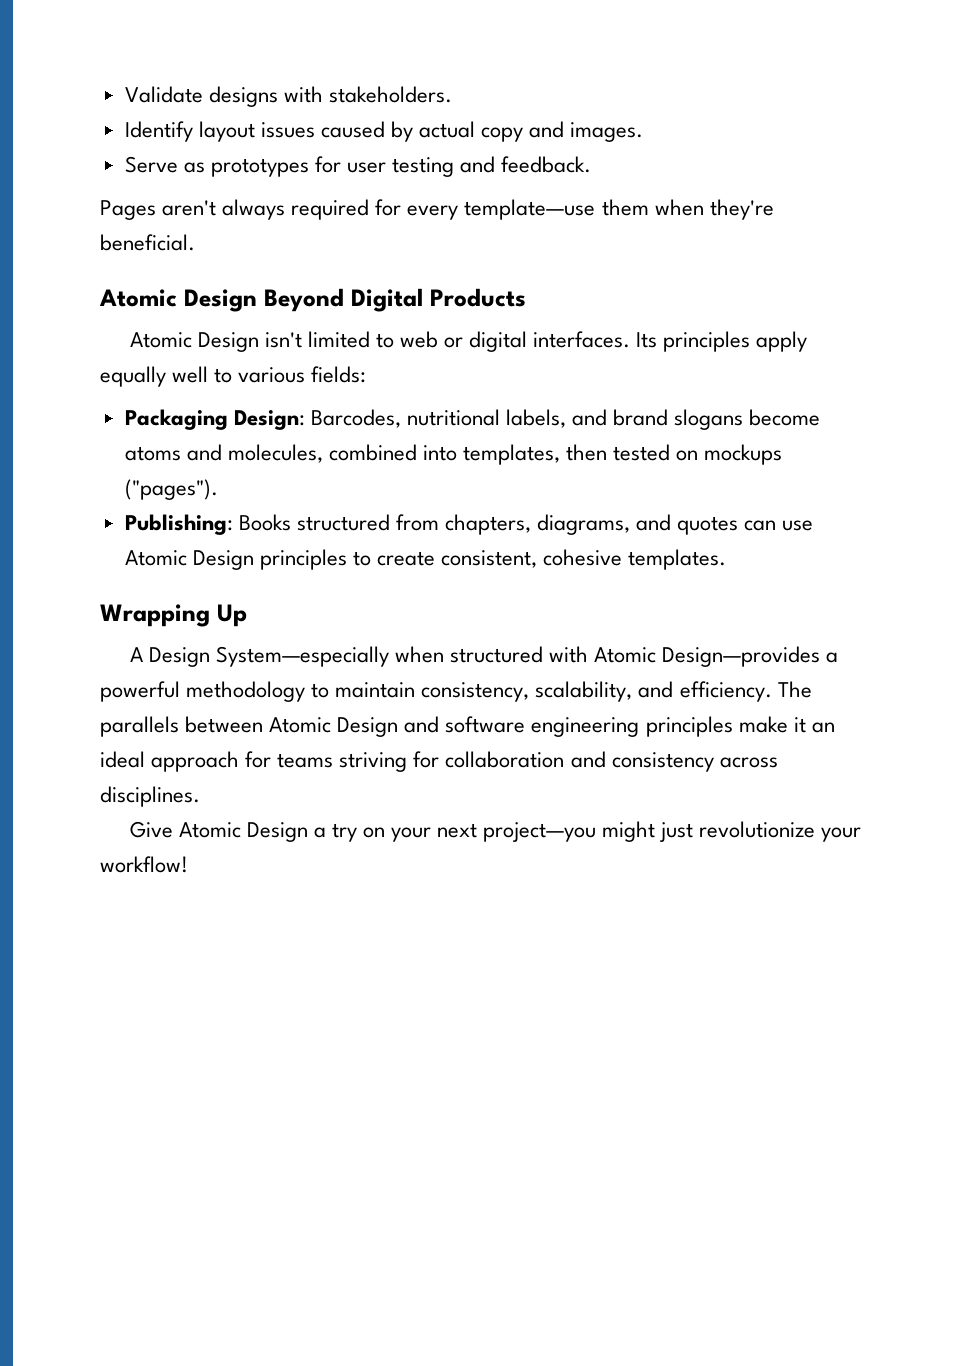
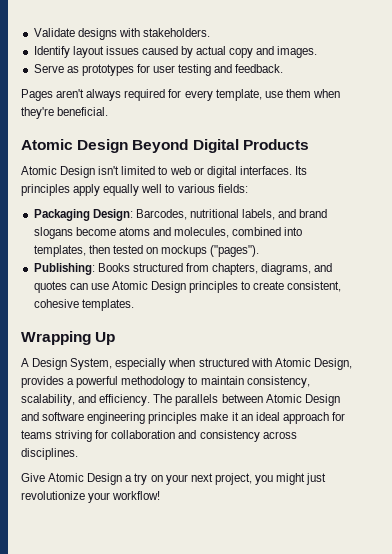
- Pages aren't always required for every template—use them when they're beneficial.
+ Pages aren't always required for every template, use them when they're beneficial.
- A Design System—especially when structured with Atomic Design—provides a powerful methodology to maintain consistency, scalability, and efficiency.
+ A Design System, especially when structured with Atomic Design, provides a powerful methodology to maintain consistency, scalability, and efficiency.
- Give Atomic Design a try on your next project—you might just revolutionize your workflow!
+ Give Atomic Design a try on your next project, you might just revolutionize your workflow!

